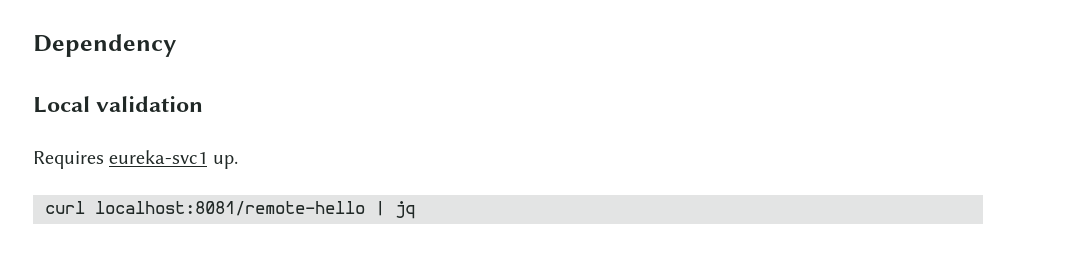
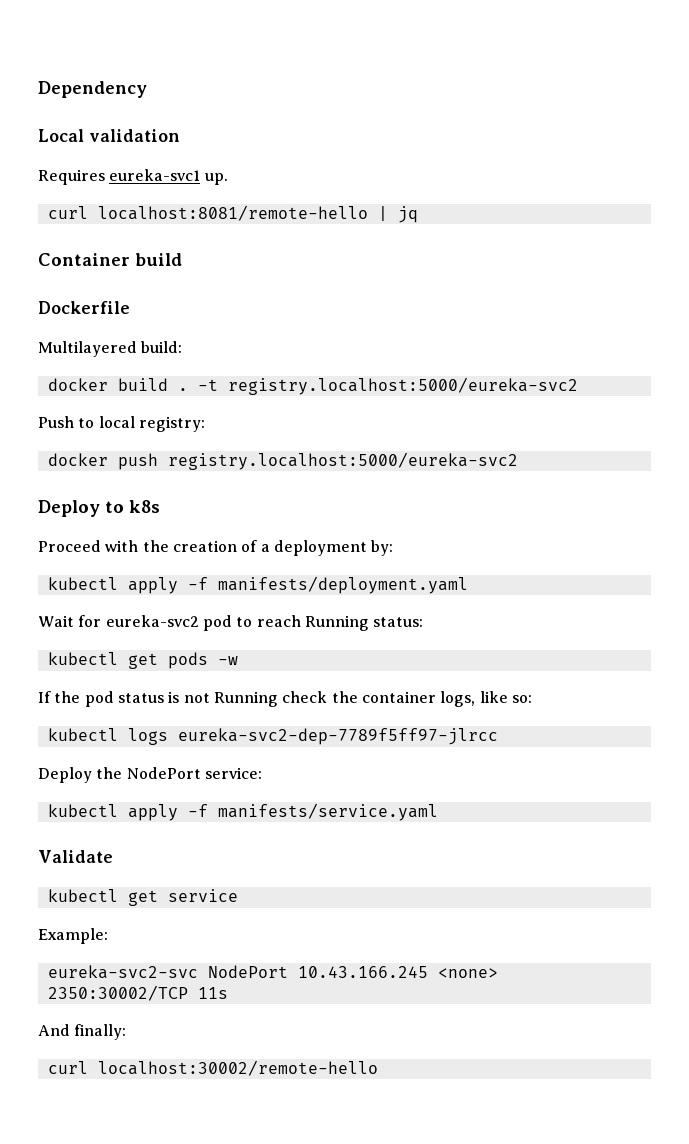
+ Container build
+ Dockerfile
+ Multilayered build:
+ docker build . -t registry.localhost:5000/eureka-svc2
+ Push to local registry:
+ docker push registry.localhost:5000/eureka-svc2
+ Deploy to k8s
+ Proceed with the creation of a deployment by:
+ kubectl apply -f manifests/deployment.yaml
+ Wait for eureka-svc2 pod to reach Running status:
+ kubectl get pods -w
+ If the pod status is not Running check the container logs, like so:
+ kubectl logs eureka-svc2-dep-7789f5ff97-jlrcc
+ Deploy the NodePort service:
+ kubectl apply -f manifests/service.yaml
+ Validate
+ kubectl get service
+ Example:
+ eureka-svc2-svc NodePort 10.43.166.245 <none> 2350:30002/TCP 11s
+ And finally:
+ curl localhost:30002/remote-hello

